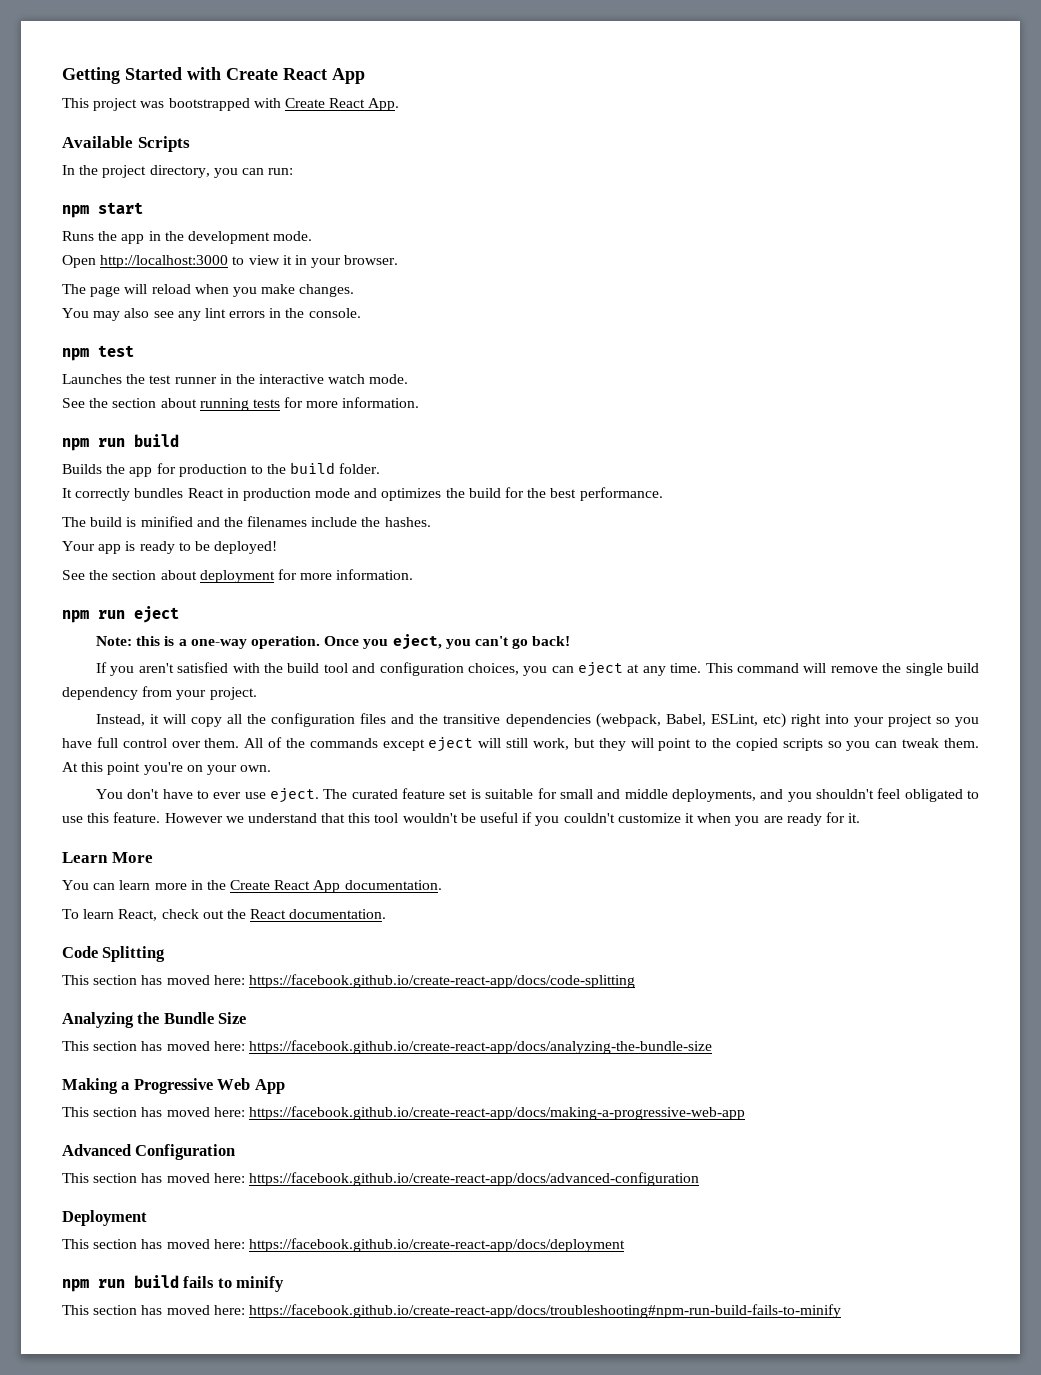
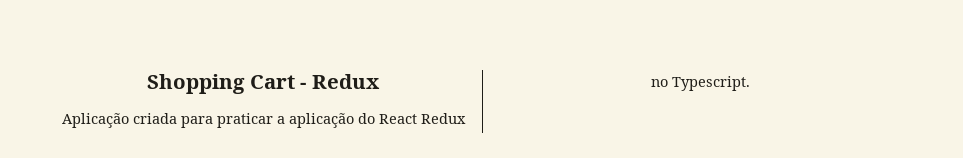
- Getting Started with Create React App
- This project was bootstrapped with Create React App.
- Available Scripts
- In the project directory, you can run:
- npm start
- Runs the app in the development mode.
- Open http://localhost:3000 to view it in your browser.
- The page will reload when you make changes.
- You may also see any lint errors in the console.
- npm test
- Launches the test runner in the interactive watch mode.
- See the section about running tests for more information.
- npm run build
- Builds the app for production to the build folder.
- It correctly bundles React in production mode and optimizes the build for the best performance.
- The build is minified and the filenames include the hashes.
- Your app is ready to be deployed!
- See the section about deployment for more information.
- npm run eject
- Note: this is a one-way operation. Once you eject, you can't go back!
- If you aren't satisfied with the build tool and configuration choices, you can eject at any time. This command will remove the single build dependency from your project.
- Instead, it will copy all the configuration files and the transitive dependencies (webpack, Babel, ESLint, etc) right into your project so you have full control over them. All of the commands except eject will still work, but they will point to the copied scripts so you can tweak them. At this point you're on your own.
- You don't have to ever use eject. The curated feature set is suitable for small and middle deployments, and you shouldn't feel obligated to use this feature. However we understand that this tool wouldn't be useful if you couldn't customize it when you are ready for it.
- Learn More
- You can learn more in the Create React App documentation.
- To learn React, check out the React documentation.
- Code Splitting
- This section has moved here: https://facebook.github.io/create-react-app/docs/code-splitting
- Analyzing the Bundle Size
- This section has moved here: https://facebook.github.io/create-react-app/docs/analyzing-the-bundle-size
- Making a Progressive Web App
- This section has moved here: https://facebook.github.io/create-react-app/docs/making-a-progressive-web-app
- Advanced Configuration
- This section has moved here: https://facebook.github.io/create-react-app/docs/advanced-configuration
- Deployment
- This section has moved here: https://facebook.github.io/create-react-app/docs/deployment
- npm run build fails to minify
- This section has moved here: https://facebook.github.io/create-react-app/docs/troubleshooting#npm-run-build-fails-to-minify
+ Shopping Cart - Redux
+ Aplicação criada para praticar a aplicação do React Redux no Typescript.

